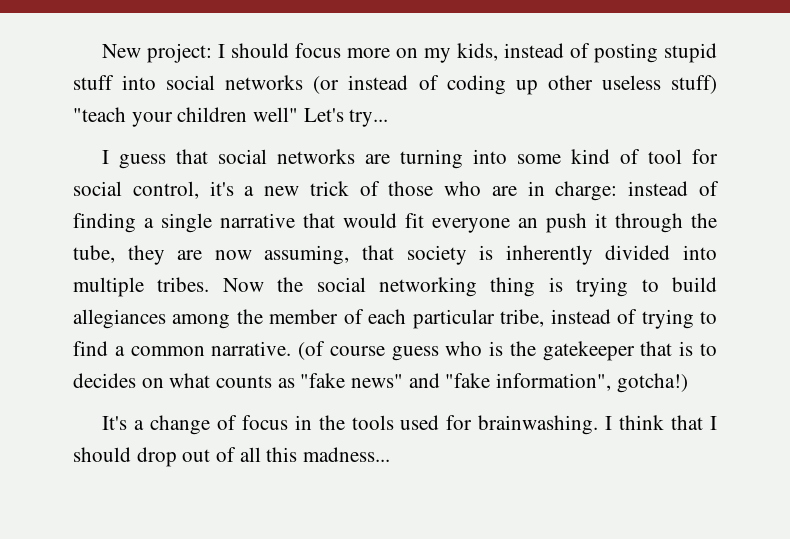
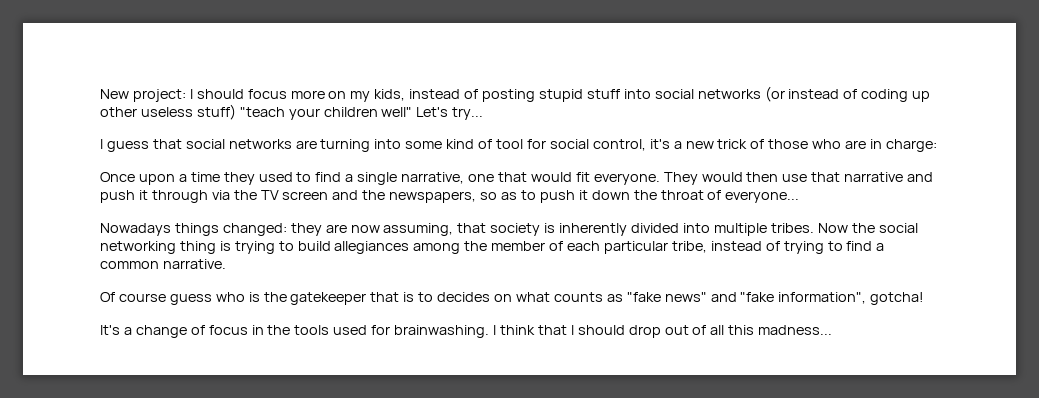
- I guess that social networks are turning into some kind of tool for social control, it's a new trick of those who are in charge: instead of finding a single narrative that would fit everyone an push it through the tube, they are now assuming, that society is inherently divided into multiple tribes.
+ I guess that social networks are turning into some kind of tool for social control, it's a new trick of those who are in charge:
+ Once upon a time they used to find a single narrative, one that would fit everyone. They would then use that narrative and push it through via the TV screen and the newspapers, so as to push it down the throat of everyone...
+ Nowadays things changed: they are now assuming, that society is inherently divided into multiple tribes.
- Now the social networking thing is trying to build allegiances among the member of each particular tribe, instead of trying to find a common narrative. (of course guess who is the gatekeeper that is to decides on what counts as "fake news" and "fake information", gotcha!)
+ Now the social networking thing is trying to build allegiances among the member of each particular tribe, instead of trying to find a common narrative.
+ Of course guess who is the gatekeeper that is to decides on what counts as "fake news" and "fake information", gotcha!

